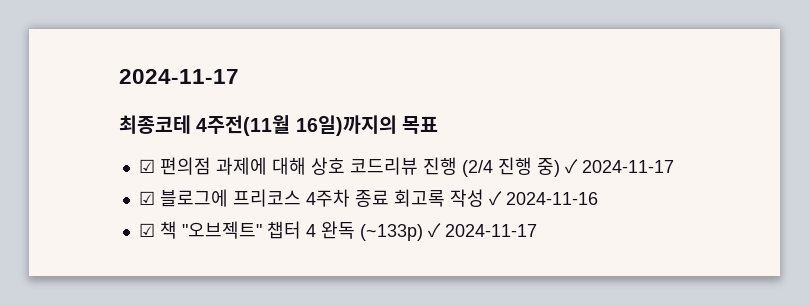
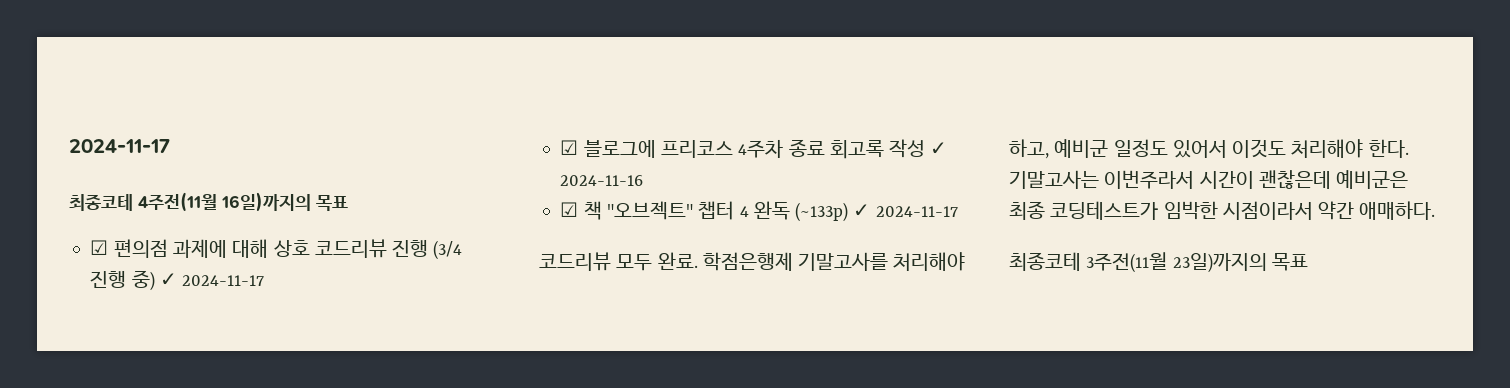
- ☑ 편의점 과제에 대해 상호 코드리뷰 진행 (2/4 진행 중) ✓ 2024-11-17
+ ☑ 편의점 과제에 대해 상호 코드리뷰 진행 (3/4 진행 중) ✓ 2024-11-17
+ 코드리뷰 모두 완료. 학점은행제 기말고사를 처리해야 하고, 예비군 일정도 있어서 이것도 처리해야 한다. 기말고사는 이번주라서 시간이 괜찮은데 예비군은 최종 코딩테스트가 임박한 시점이라서 약간 애매하다.
+ 최종코테 3주전(11월 23일)까지의 목표

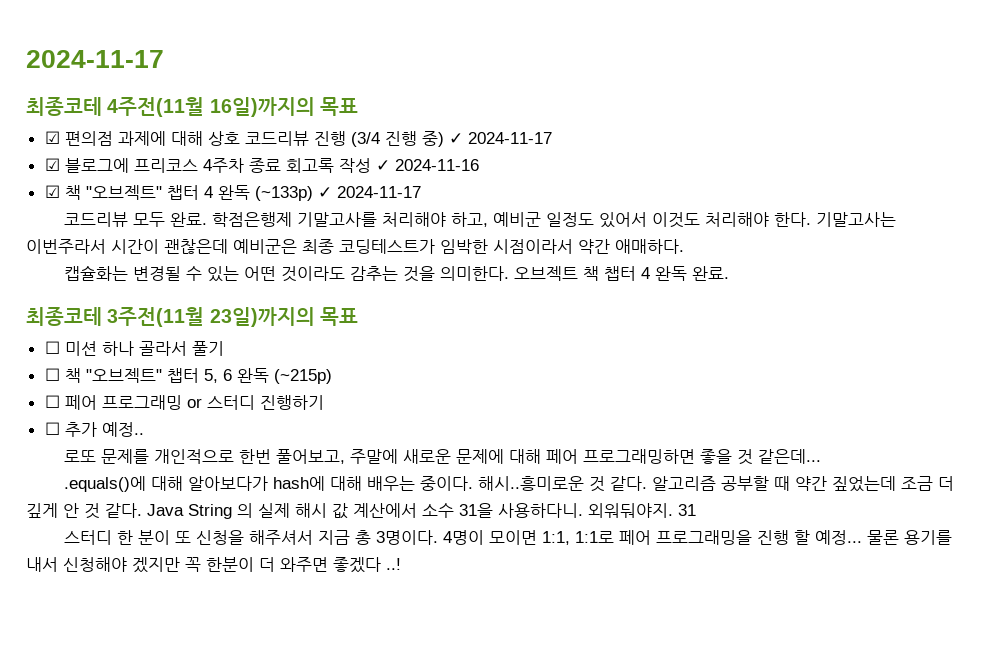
+ 캡슐화는 변경될 수 있는 어떤 것이라도 감추는 것을 의미한다. 오브젝트 책 챕터 4 완독 완료.
  최종코테 3주전(11월 23일)까지의 목표
+ ☐ 미션 하나 골라서 풀기
+ ☐ 책 "오브젝트" 챕터 5, 6 완독 (~215p)
+ ☐ 페어 프로그래밍 or 스터디 진행하기
+ ☐ 추가 예정..
+ 로또 문제를 개인적으로 한번 풀어보고, 주말에 새로운 문제에 대해 페어 프로그래밍하면 좋을 것 같은데...
+ .equals()에 대해 알아보다가 hash에 대해 배우는 중이다. 해시..흥미로운 것 같다. 알고리즘 공부할 때 약간 짚었는데 조금 더 깊게 안 것 같다. Java String 의 실제 해시 값 계산에서 소수 31을 사용하다니. 외워둬야지. 31
+ 스터디 한 분이 또 신청을 해주셔서 지금 총 3명이다. 4명이 모이면 1:1, 1:1로 페어 프로그래밍을 진행 할 예정... 물론 용기를 내서 신청해야 겠지만 꼭 한분이 더 와주면 좋겠다 ..!

